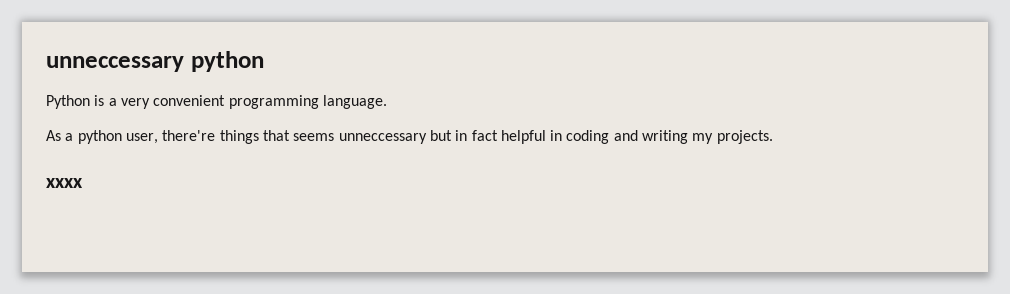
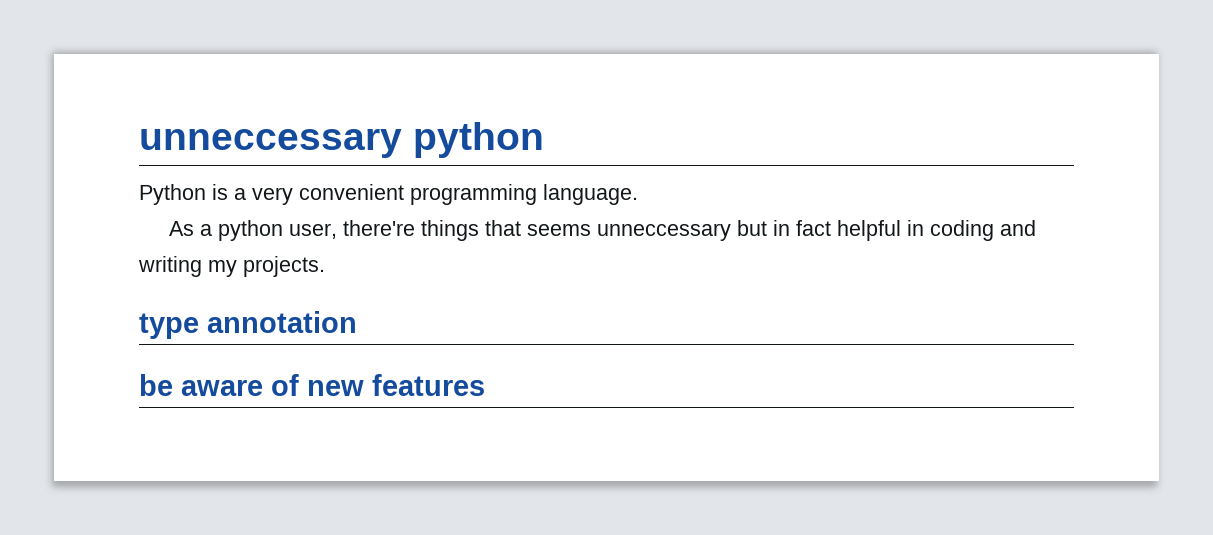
- xxxx
+ type annotation
+ be aware of new features

